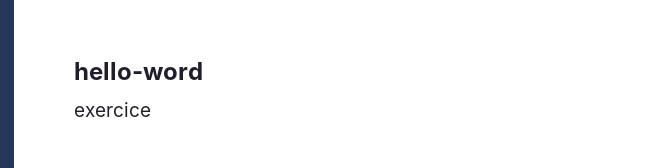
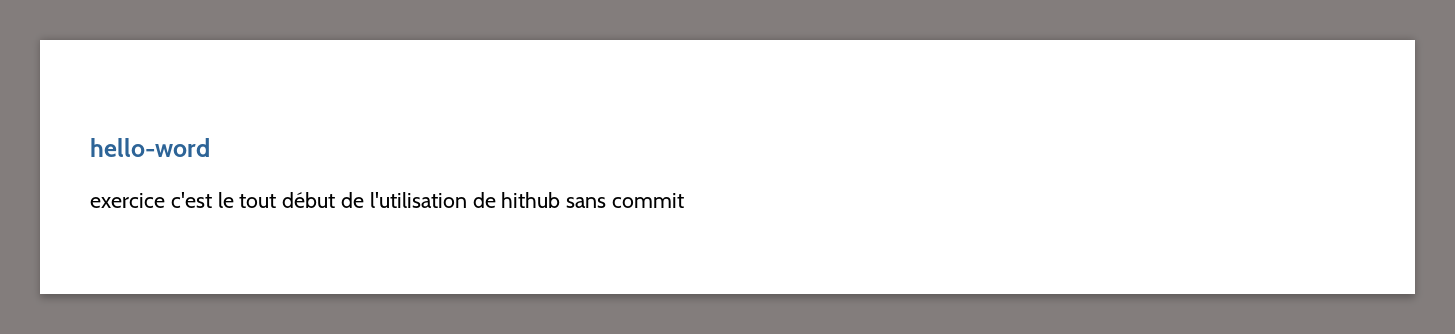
- exercice
+ exercice c'est le tout début de l'utilisation de hithub sans commit

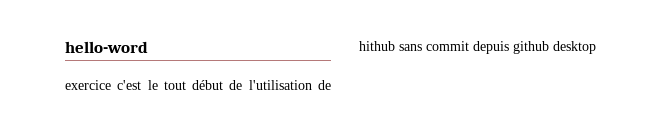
- exercice c'est le tout début de l'utilisation de hithub sans commit
+ exercice c'est le tout début de l'utilisation de hithub sans commit depuis github desktop

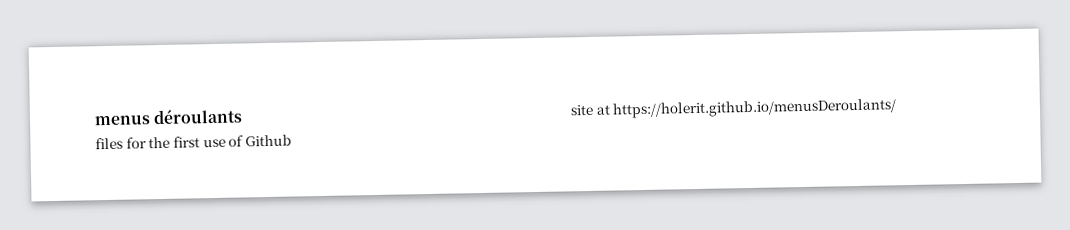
- hello-word
- exercice c'est le tout début de l'utilisation de hithub sans commit depuis github desktop
+ menus déroulants
+ files for the first use of Github
+ site at https://holerit.github.io/menusDeroulants/

